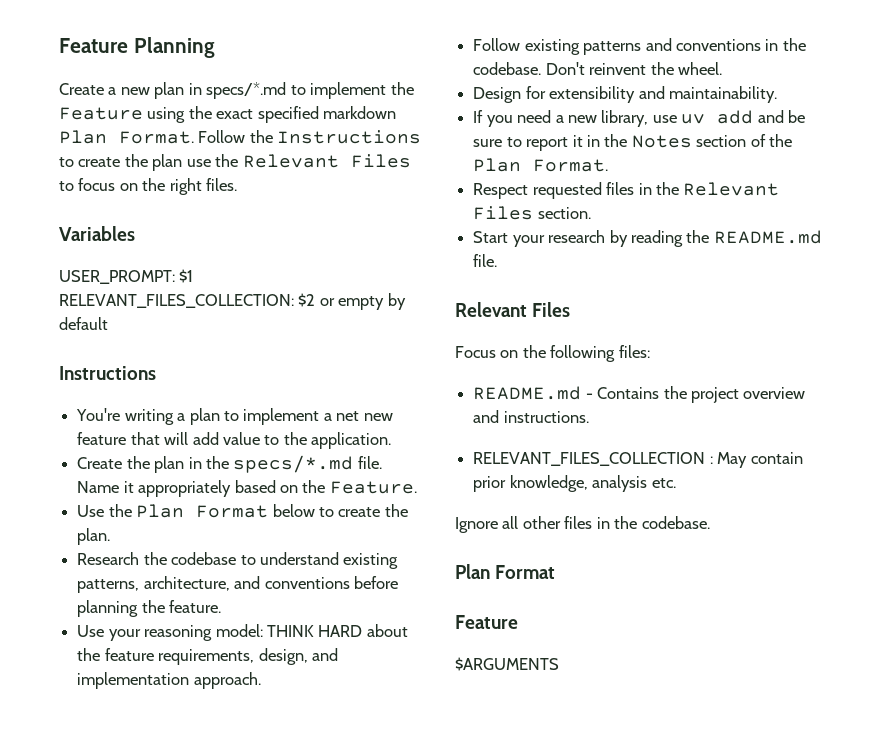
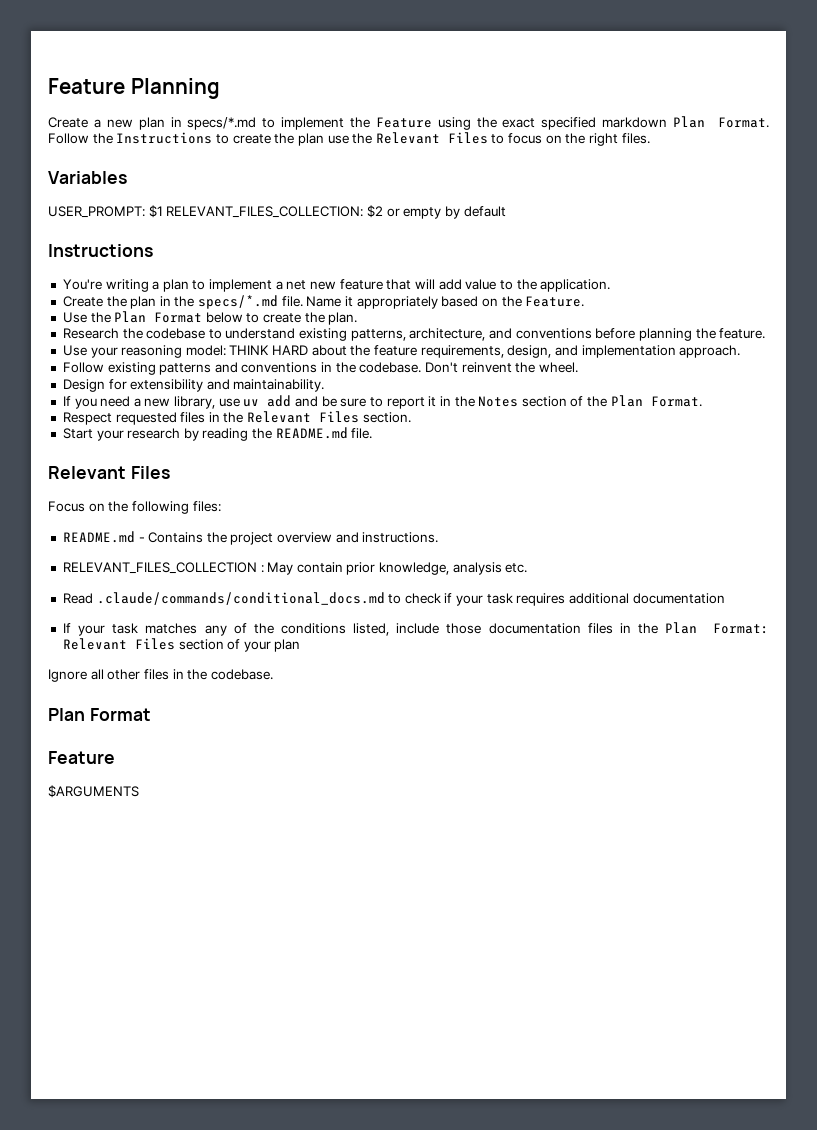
+ Read .claude/commands/conditional_docs.md to check if your task requires additional documentation
+ If your task matches any of the conditions listed, include those documentation files in the Plan Format: Relevant Files section of your plan

